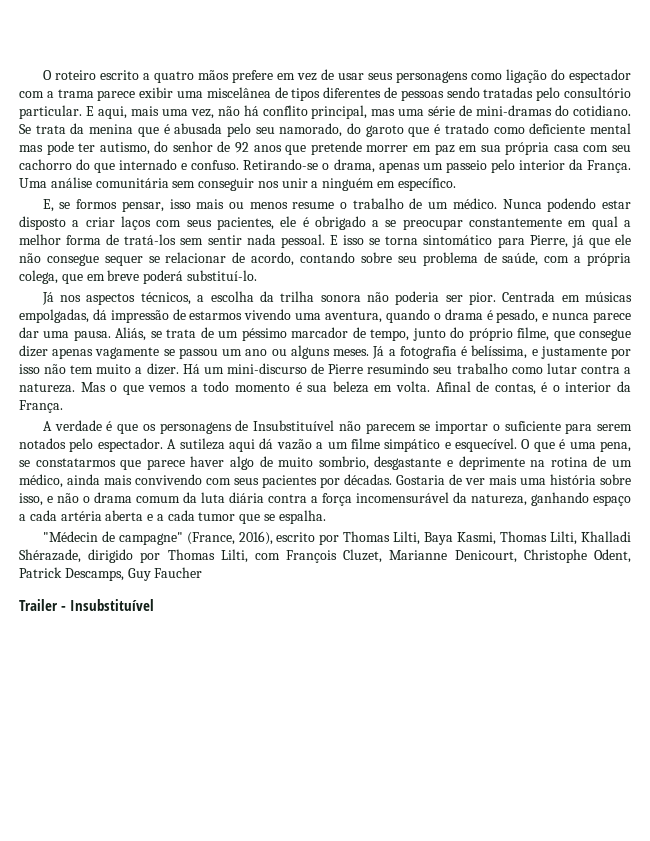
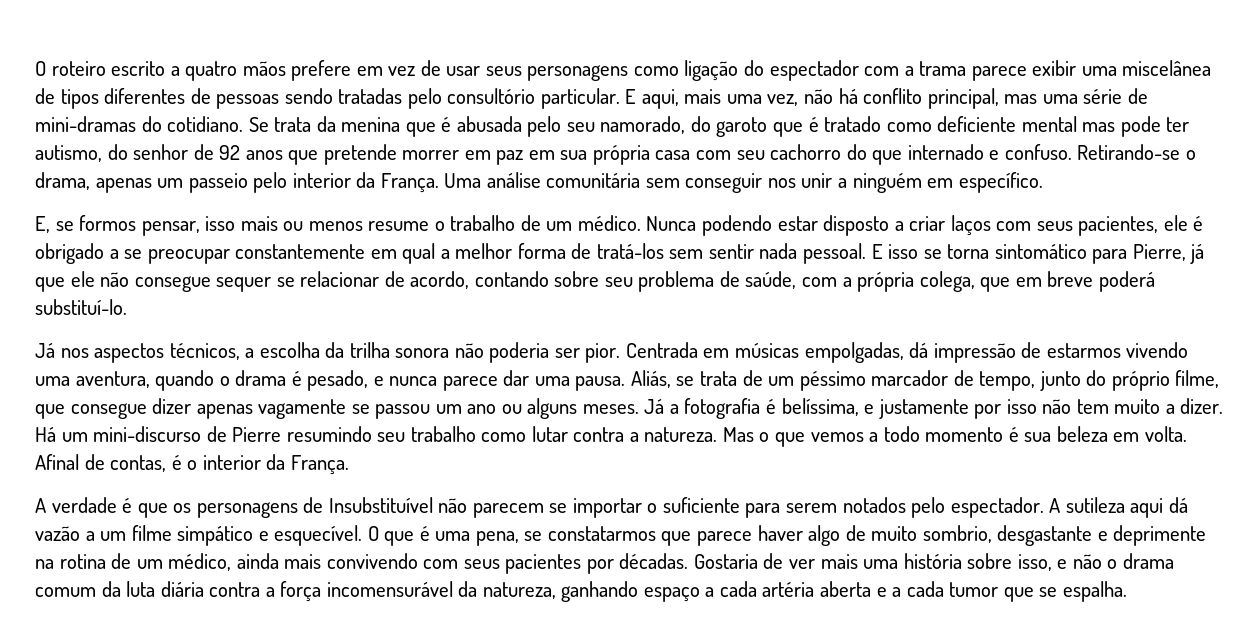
- "Médecin de campagne" (France, 2016), escrito por Thomas Lilti, Baya Kasmi, Thomas Lilti, Khalladi Shérazade, dirigido por Thomas Lilti, com François Cluzet, Marianne Denicourt, Christophe Odent, Patrick Descamps, Guy Faucher
- Trailer - Insubstituível

